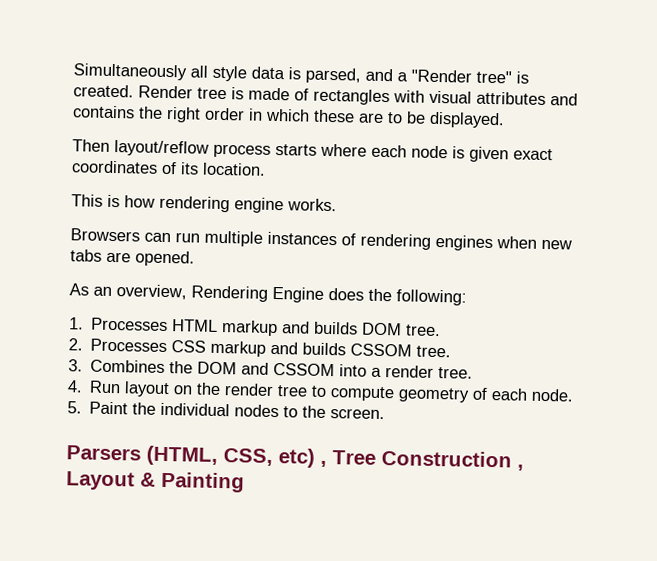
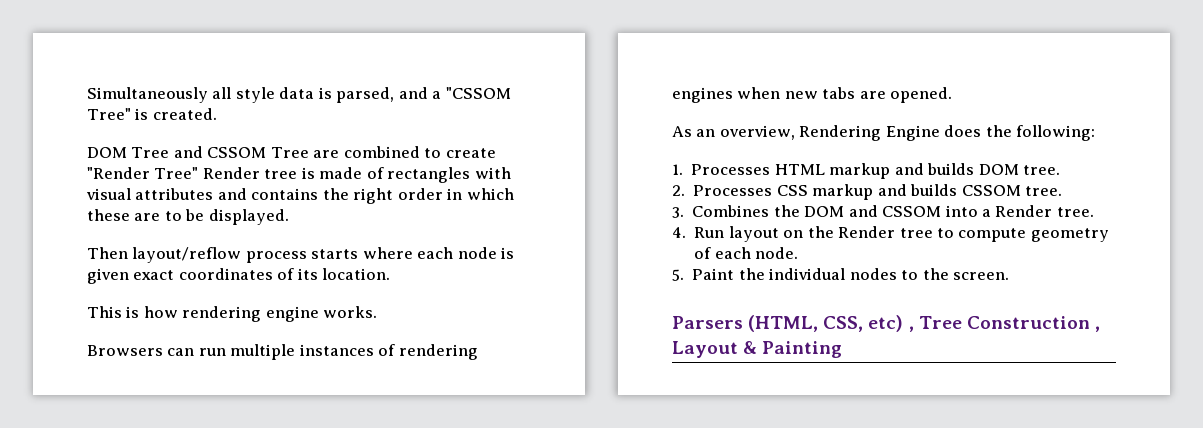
- Simultaneously all style data is parsed, and a "Render tree" is created. Render tree is made of rectangles with visual attributes and contains the right order in which these are to be displayed.
+ Simultaneously all style data is parsed, and a "CSSOM Tree" is created.
+ DOM Tree and CSSOM Tree are combined to create "Render Tree" Render tree is made of rectangles with visual attributes and contains the right order in which these are to be displayed.
- 3. Combines the DOM and CSSOM into a render tree.
+ 3. Combines the DOM and CSSOM into a Render tree.
- 4. Run layout on the render tree to compute geometry of each node.
+ 4. Run layout on the Render tree to compute geometry of each node.

